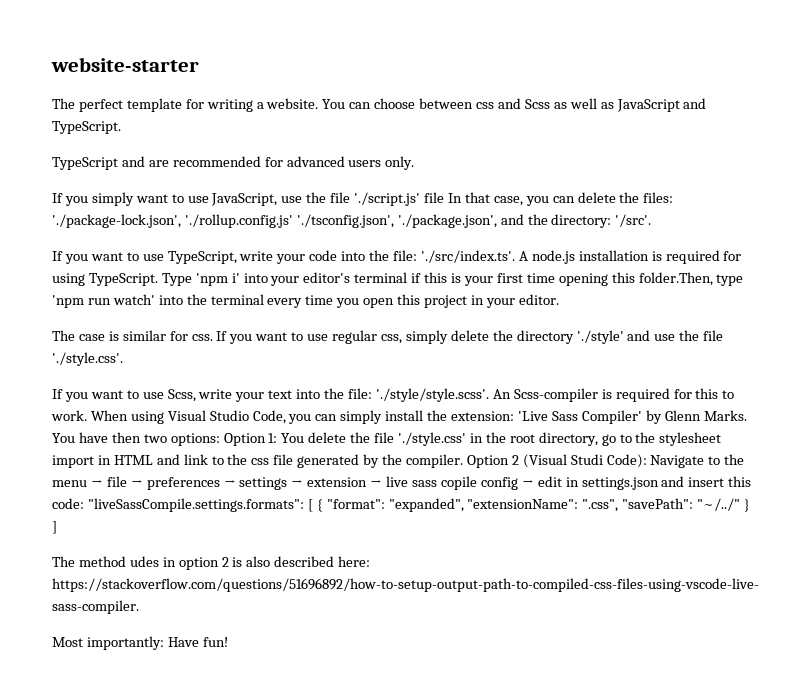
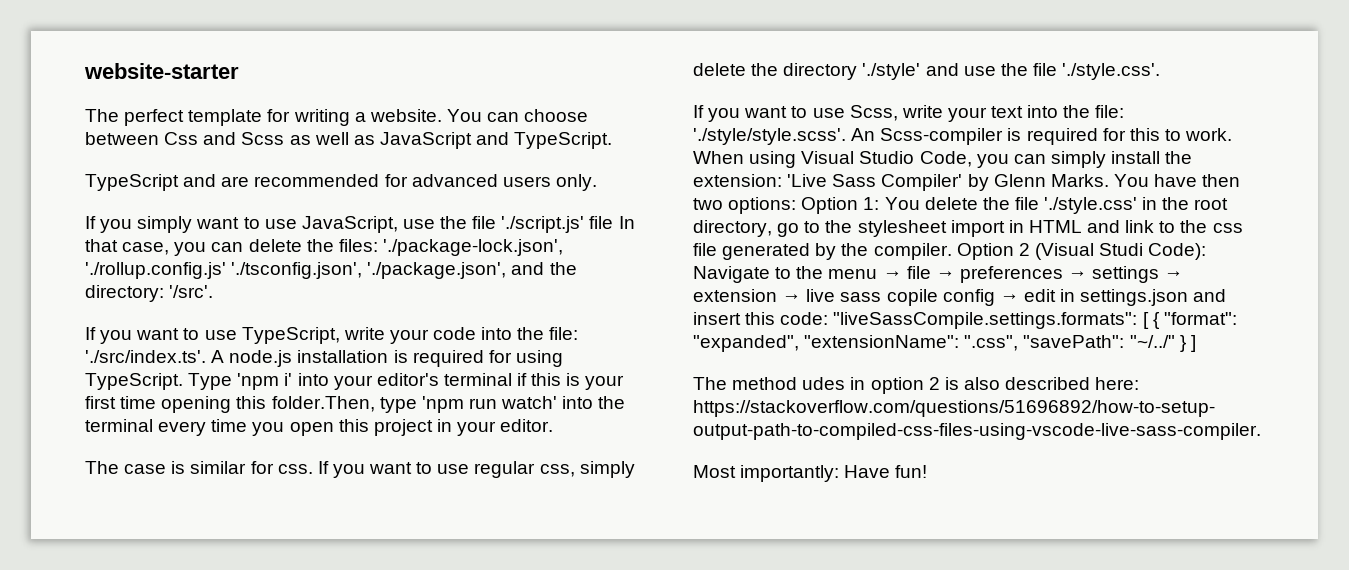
- You can choose between css and Scss as well as JavaScript and TypeScript.
+ You can choose between Css and Scss as well as JavaScript and TypeScript.

